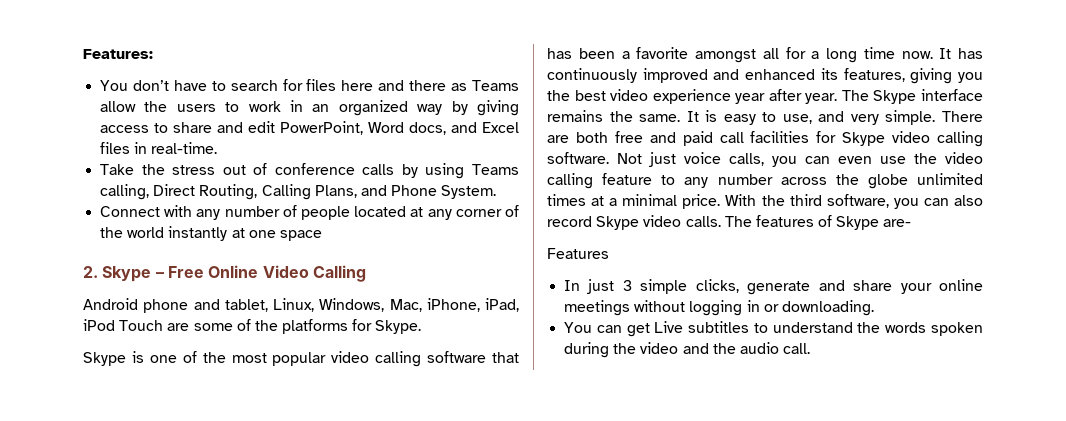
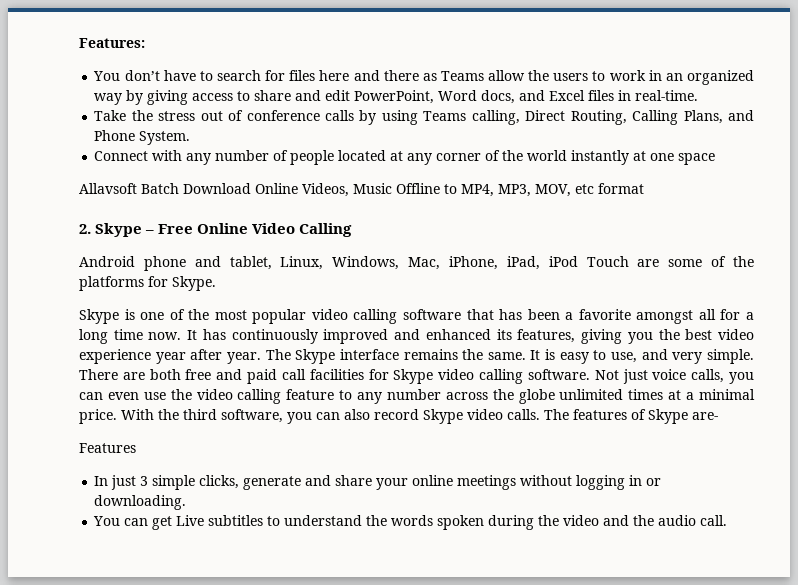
+ Allavsoft Batch Download Online Videos, Music Offline to MP4, MP3, MOV, etc format

